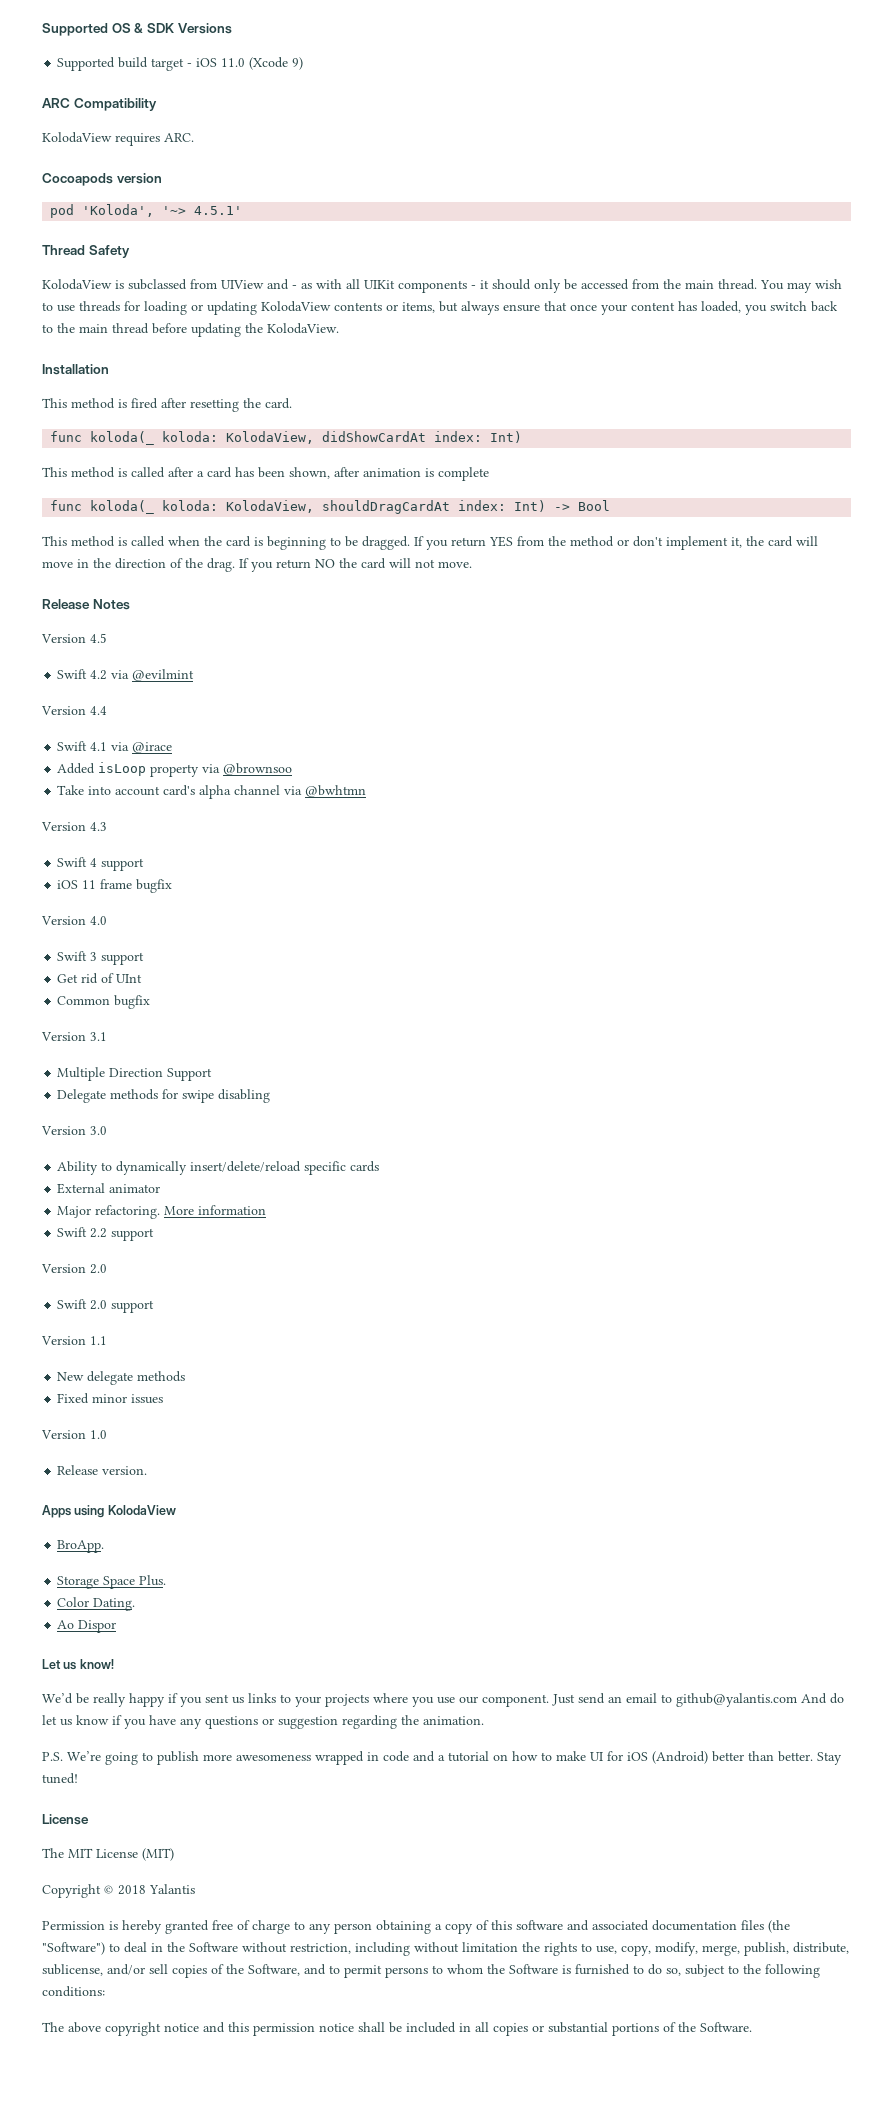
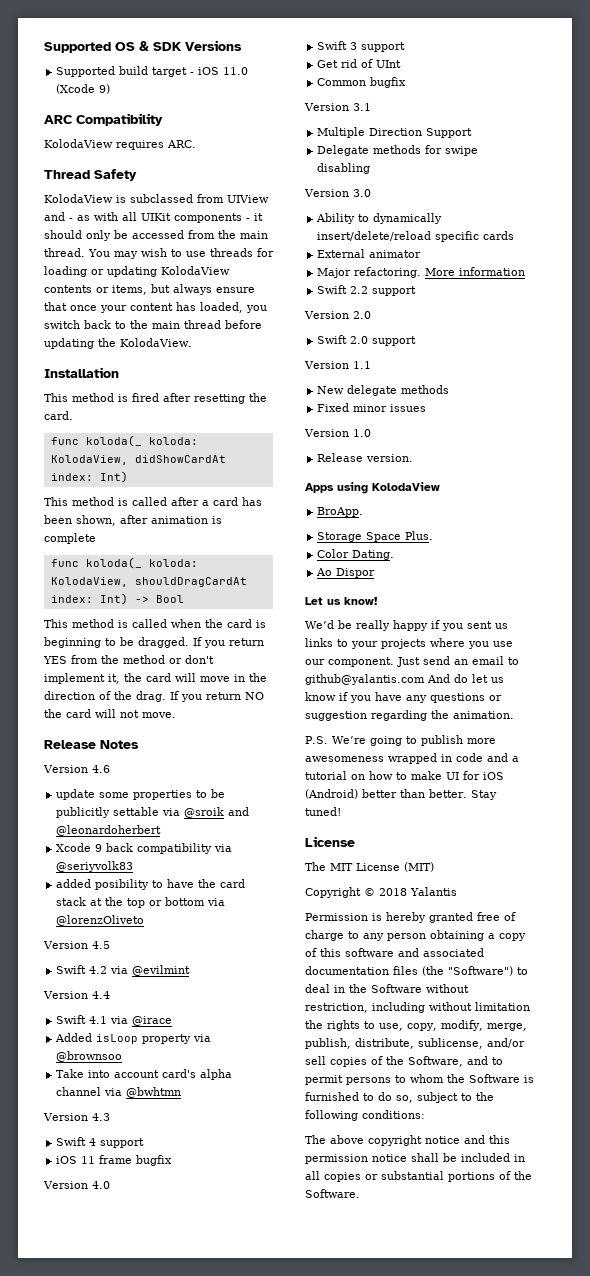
- Сocoapods version
- pod 'Koloda', '~> 4.5.1'
+ Version 4.6
+ update some properties to be publicitly settable via @sroik and @leonardoherbert
+ Xcode 9 back compatibility via @seriyvolk83
+ added posibility to have the card stack at the top or bottom via @lorenzOliveto

